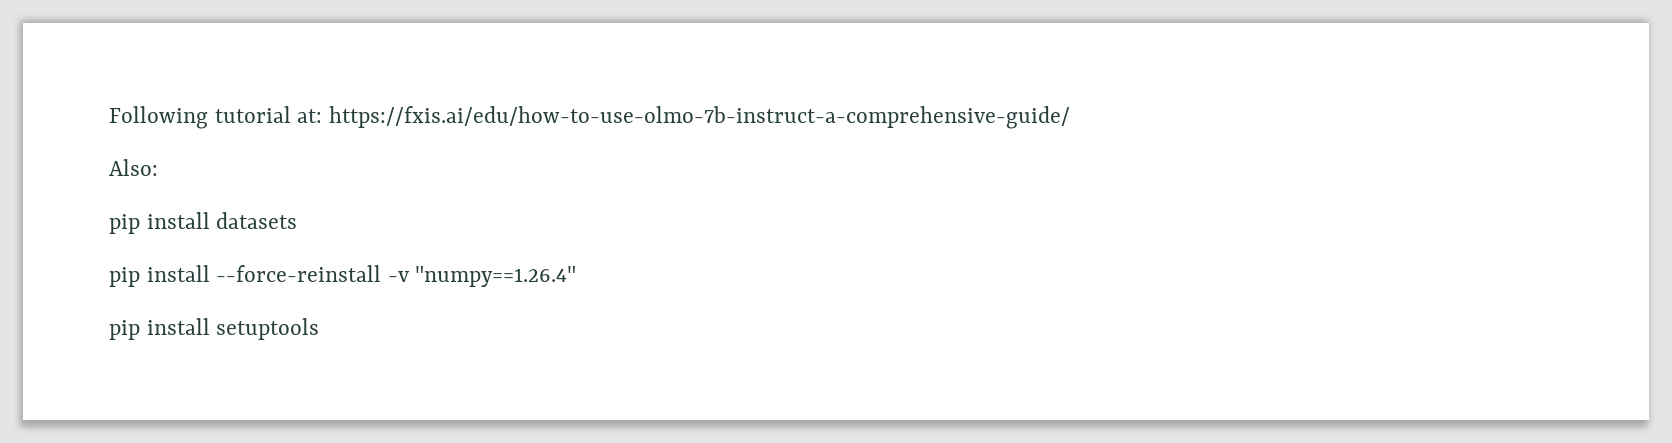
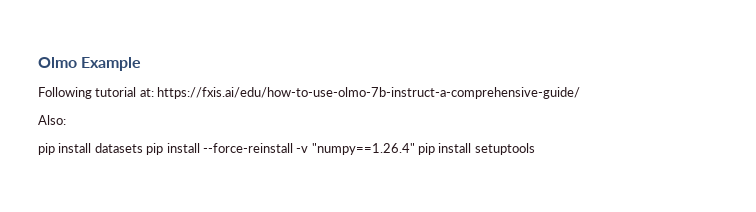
+ Olmo Example
- pip install datasets
- pip install --force-reinstall -v "numpy==1.26.4"
- pip install setuptools
+ pip install datasets pip install --force-reinstall -v "numpy==1.26.4" pip install setuptools

